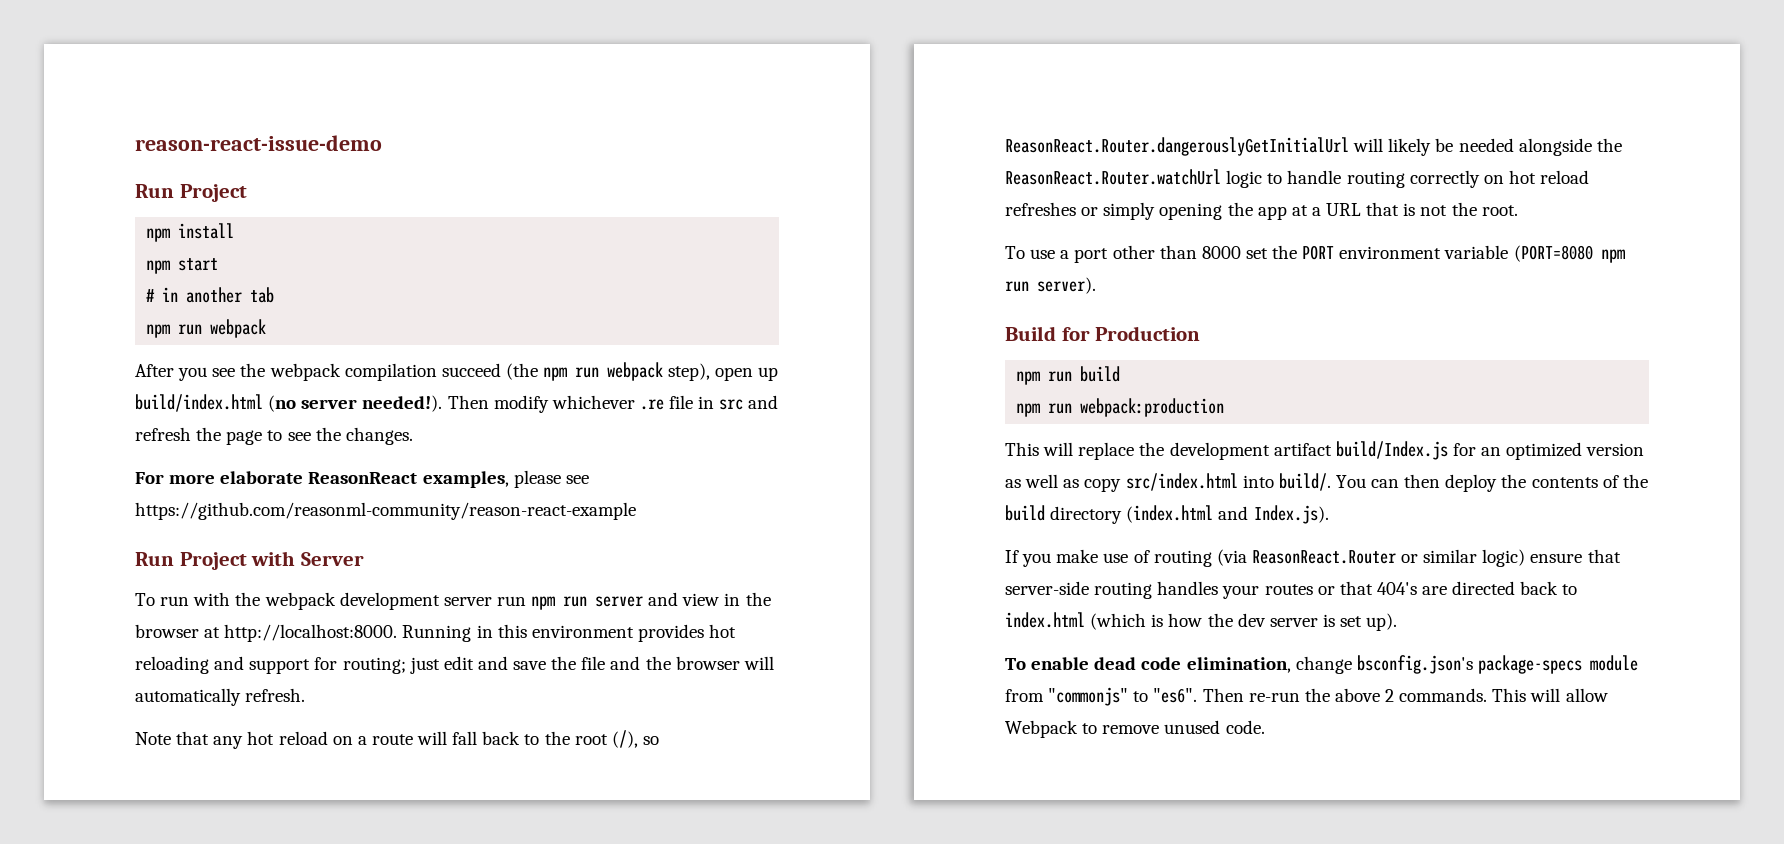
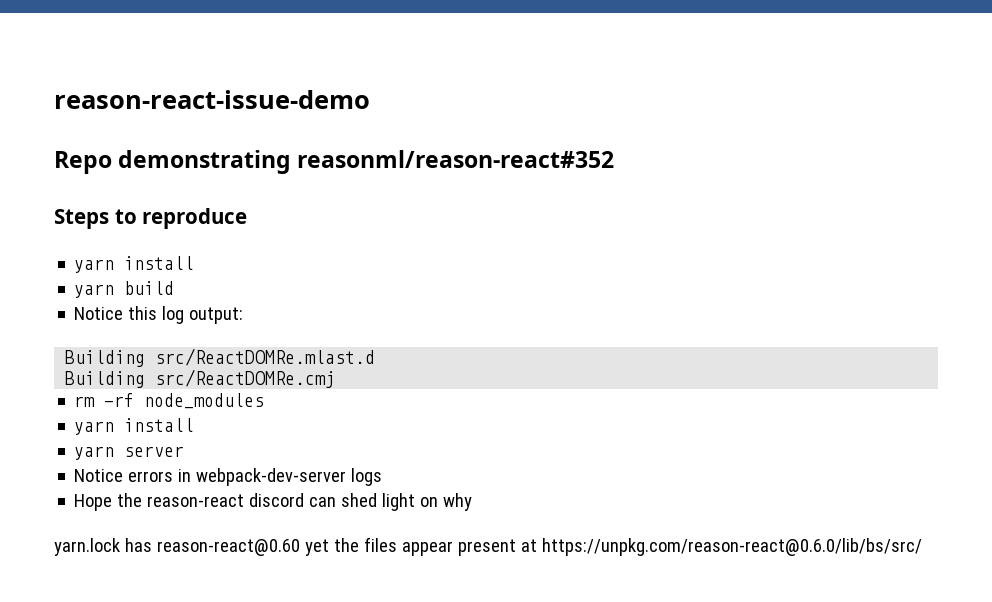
  reason-react-issue-demo
- Run Project
- npm install
- npm start
- # in another tab
- npm run webpack
- After you see the webpack compilation succeed (the npm run webpack step), open up build/index.html (no server needed!). Then modify whichever .re file in src and refresh the page to see the changes.
- For more elaborate ReasonReact examples, please see https://github.com/reasonml-community/reason-react-example
- Run Project with Server
- To run with the webpack development server run npm run server and view in the browser at http://localhost:8000. Running in this environment provides hot reloading and support for routing; just edit and save the file and the browser will automatically refresh.
- Note that any hot reload on a route will fall back to the root (/), so ReasonReact.Router.dangerouslyGetInitialUrl will likely be needed alongside the ReasonReact.Router.watchUrl logic to handle routing correctly on hot reload refreshes or simply opening the app at a URL that is not the root.
- To use a port other than 8000 set the PORT environment variable (PORT=8080 npm run server).
- Build for Production
- npm run build
- npm run webpack:production
- This will replace the development artifact build/Index.js for an optimized version as well as copy src/index.html into build/. You can then deploy the contents of the build directory (index.html and Index.js).
- If you make use of routing (via ReasonReact.Router or similar logic) ensure that server-side routing handles your routes or that 404's are directed back to index.html (which is how the dev server is set up).
- To enable dead code elimination, change bsconfig.json's package-specs module from "commonjs" to "es6". Then re-run the above 2 commands. This will allow Webpack to remove unused code.
+ Repo demonstrating reasonml/reason-react#352
+ Steps to reproduce
+ yarn install
+ yarn build
+ Notice this log output:
+ Building src/ReactDOMRe.mlast.d
+ Building src/ReactDOMRe.cmj
+ rm -rf node_modules
+ yarn install
+ yarn server
+ Notice errors in webpack-dev-server logs
+ Hope the reason-react discord can shed light on why
+ yarn.lock has reason-react@0.60 yet the files appear present at https://unpkg.com/reason-react@0.6.0/lib/bs/src/

